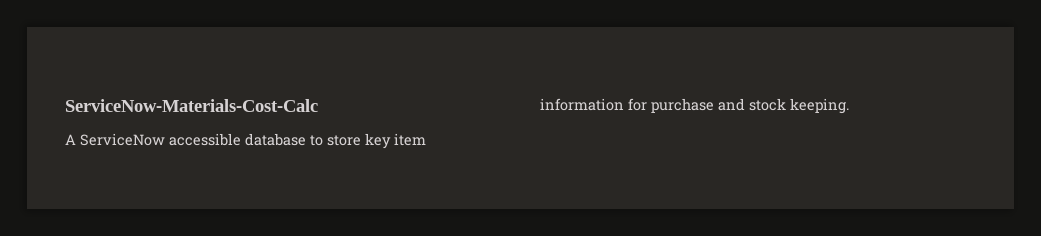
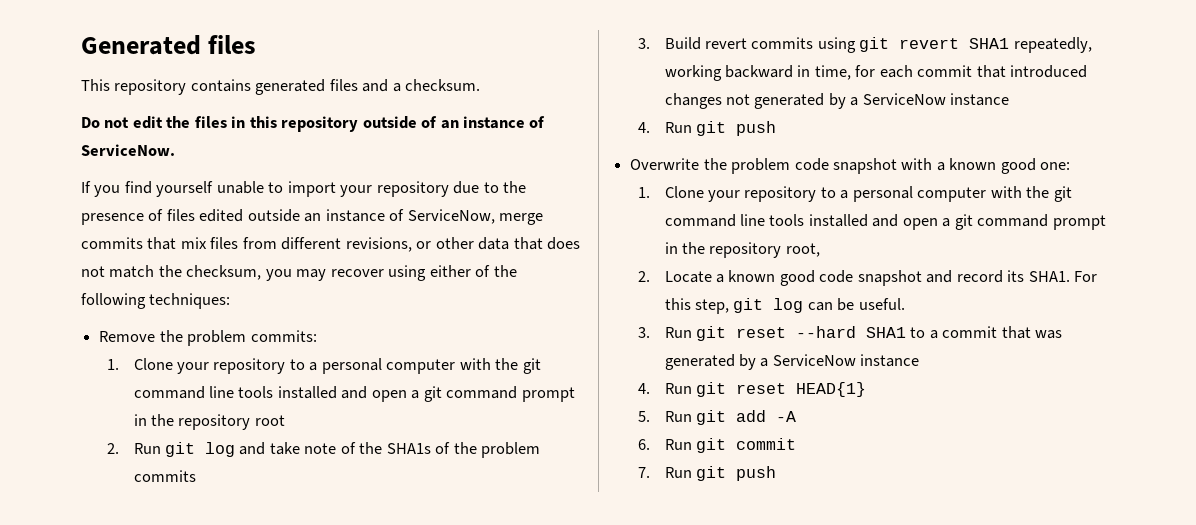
- ServiceNow-Materials-Cost-Calc
- A ServiceNow accessible database to store key item information for purchase and stock keeping.
+ Generated files
+ This repository contains generated files and a checksum.
+ Do not edit the files in this repository outside of an instance of ServiceNow.
+ If you find yourself unable to import your repository due to the presence of files edited outside an instance of ServiceNow, merge commits that mix files from different revisions, or other data that does not match the checksum, you may recover using either of the following techniques:
+ Remove the problem commits:
+ 1. Clone your repository to a personal computer with the git command line tools installed and open a git command prompt in the repository root
+ 2. Run git log and take note of the SHA1s of the problem commits
+ 3. Build revert commits using git revert SHA1 repeatedly, working backward in time, for each commit that introduced changes not generated by a ServiceNow instance
+ 4. Run git push
+ Overwrite the problem code snapshot with a known good one:
+ 1. Clone your repository to a personal computer with the git command line tools installed and open a git command prompt in the repository root,
+ 2. Locate a known good code snapshot and record its SHA1. For this step, git log can be useful.
+ 3. Run git reset --hard SHA1 to a commit that was generated by a ServiceNow instance
+ 4. Run git reset HEAD{1}
+ 5. Run git add -A
+ 6. Run git commit
+ 7. Run git push

